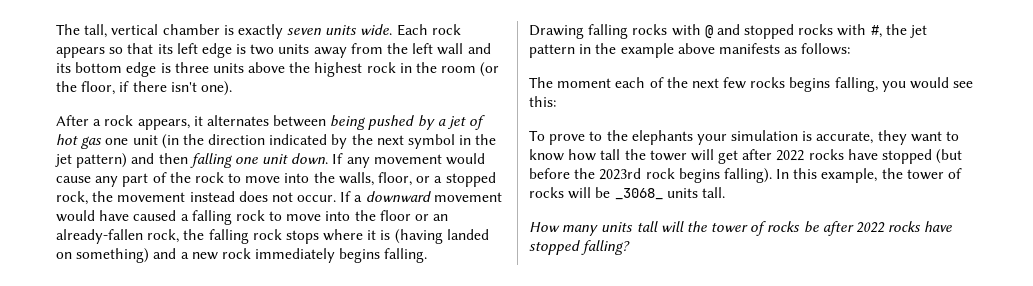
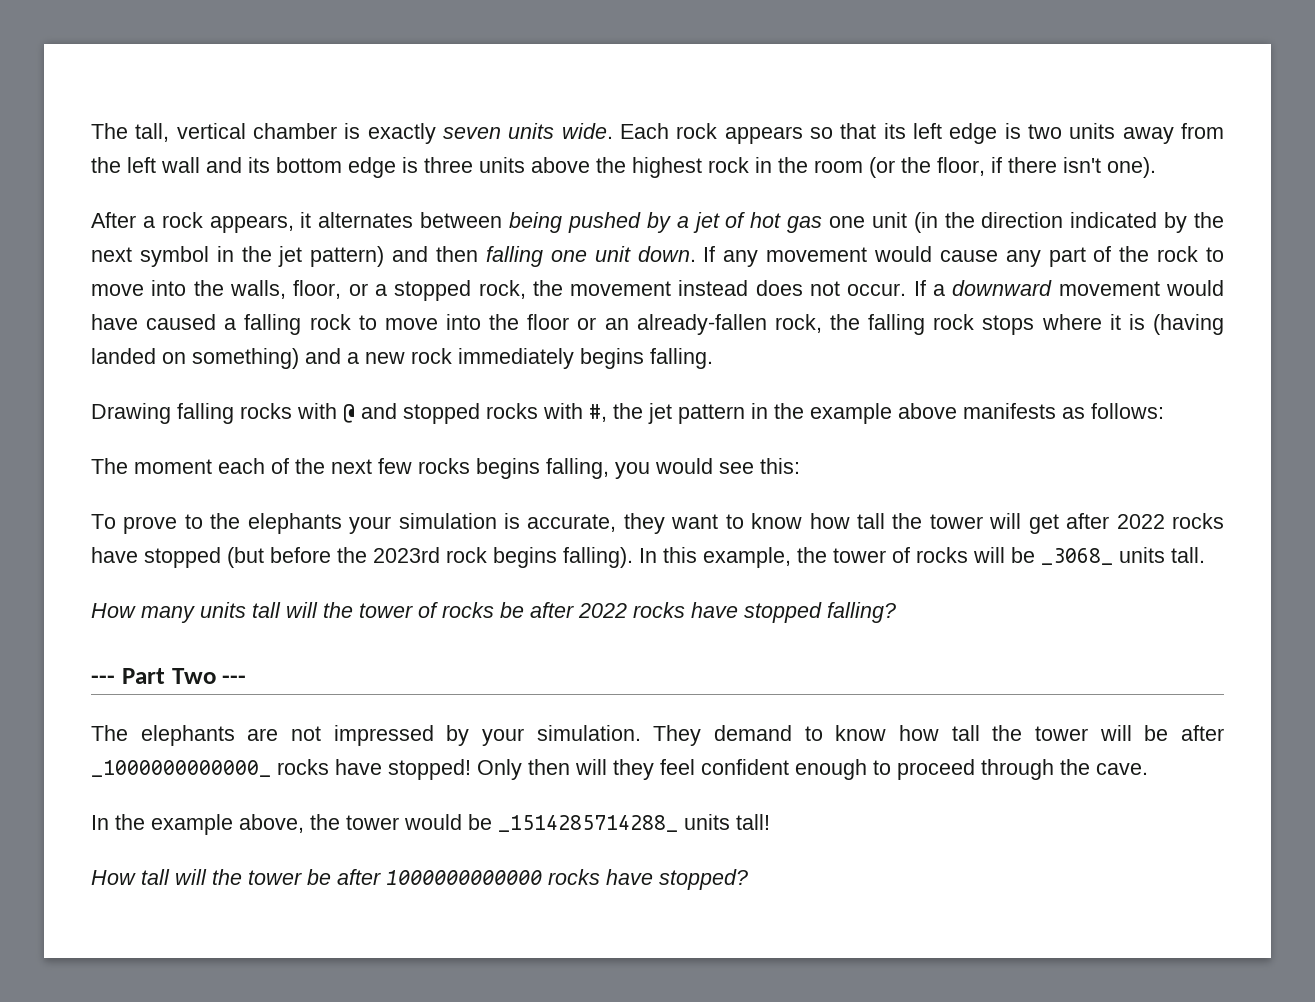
+ --- Part Two ---
+ The elephants are not impressed by your simulation. They demand to know how tall the tower will be after _1000000000000_ rocks have stopped! Only then will they feel confident enough to proceed through the cave.
+ In the example above, the tower would be _1514285714288_ units tall!
+ How tall will the tower be after 1000000000000 rocks have stopped?

